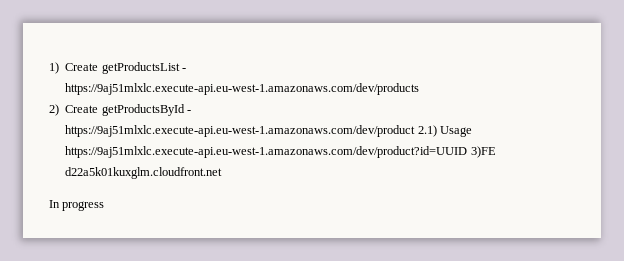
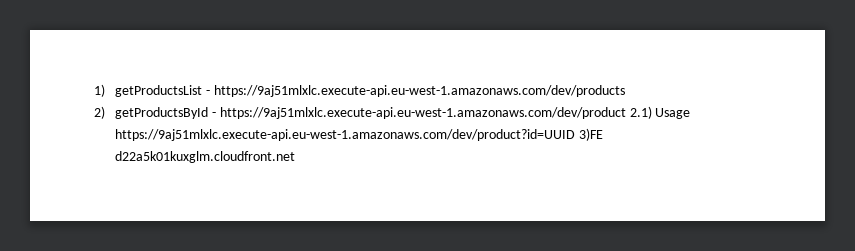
- 1) Create getProductsList - https://9aj51mlxlc.execute-api.eu-west-1.amazonaws.com/dev/products
+ 1) getProductsList - https://9aj51mlxlc.execute-api.eu-west-1.amazonaws.com/dev/products
- 2) Create getProductsById - https://9aj51mlxlc.execute-api.eu-west-1.amazonaws.com/dev/product 2.1) Usage https://9aj51mlxlc.execute-api.eu-west-1.amazonaws.com/dev/product?id=UUID 3)FE d22a5k01kuxglm.cloudfront.net
+ 2) getProductsById - https://9aj51mlxlc.execute-api.eu-west-1.amazonaws.com/dev/product 2.1) Usage https://9aj51mlxlc.execute-api.eu-west-1.amazonaws.com/dev/product?id=UUID 3)FE d22a5k01kuxglm.cloudfront.net
- In progress

